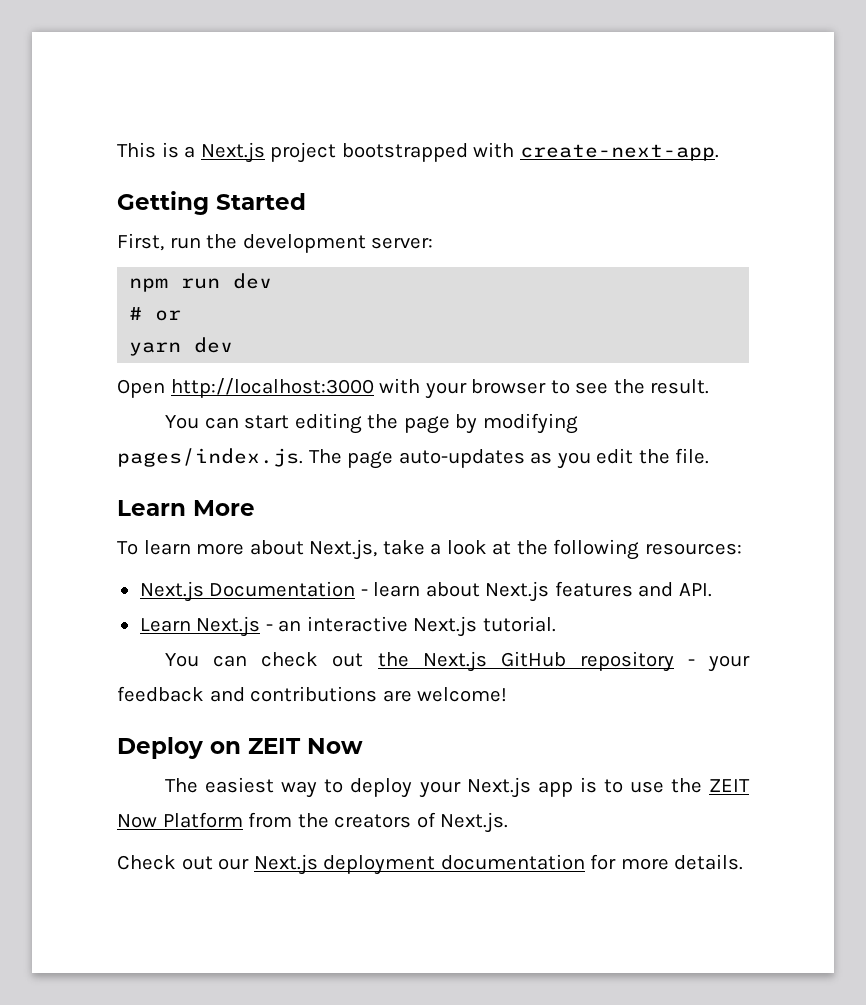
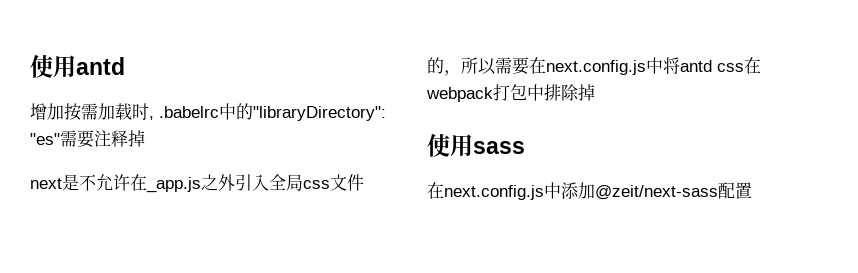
- This is a Next.js project bootstrapped with create-next-app.
- Getting Started
- First, run the development server:
- npm run dev
- # or
- yarn dev
- Open http://localhost:3000 with your browser to see the result.
- You can start editing the page by modifying pages/index.js. The page auto-updates as you edit the file.
- Learn More
- To learn more about Next.js, take a look at the following resources:
- Next.js Documentation - learn about Next.js features and API.
- Learn Next.js - an interactive Next.js tutorial.
- You can check out the Next.js GitHub repository - your feedback and contributions are welcome!
- Deploy on ZEIT Now
- The easiest way to deploy your Next.js app is to use the ZEIT Now Platform from the creators of Next.js.
- Check out our Next.js deployment documentation for more details.
+ 使用antd
+ 增加按需加载时, .babelrc中的"libraryDirectory": "es"需要注释掉
+ next是不允许在_app.js之外引入全局css文件的，所以需要在next.config.js中将antd css在webpack打包中排除掉
+ 使用sass
+ 在next.config.js中添加@zeit/next-sass配置

